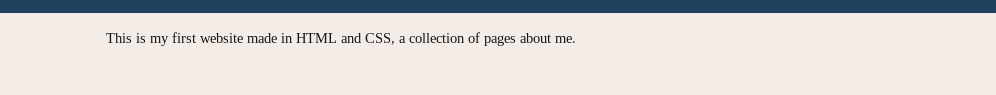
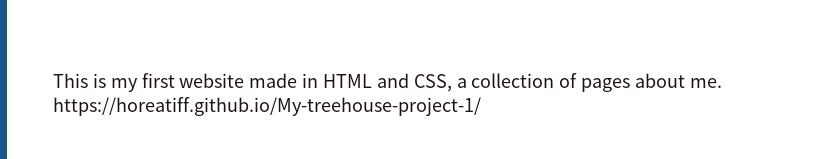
- This is my first website made in HTML and CSS, a collection of pages about me.
+ This is my first website made in HTML and CSS, a collection of pages about me. https://horeatiff.github.io/My-treehouse-project-1/

